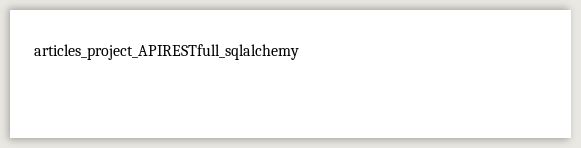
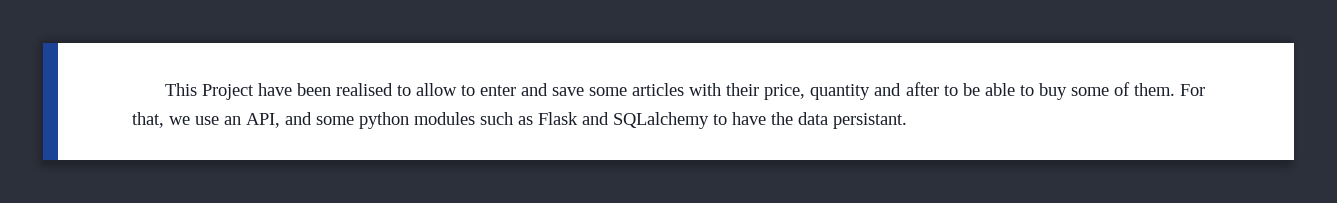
- articles_project_APIRESTfull_sqlalchemy
+ This Project have been realised to allow to enter and save some articles with their price, quantity and after to be able to buy some of them. For that, we use an API, and some python modules such as Flask and SQLalchemy to have the data persistant.

